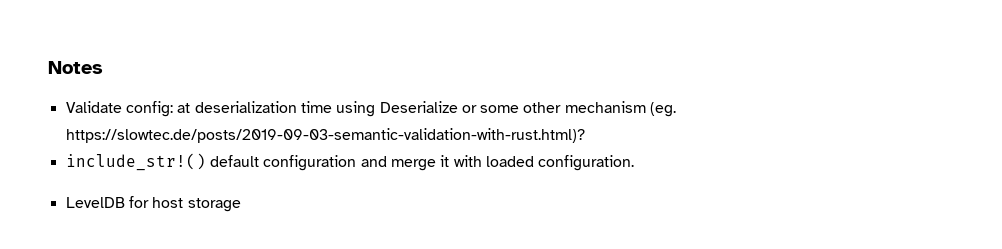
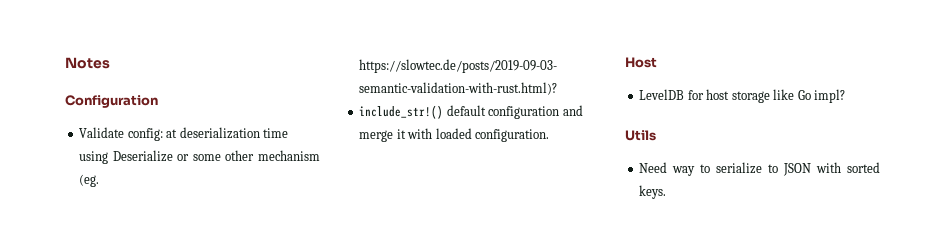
+ Configuration
+ Host
- LevelDB for host storage
+ LevelDB for host storage like Go impl?
+ Utils
+ Need way to serialize to JSON with sorted keys.

